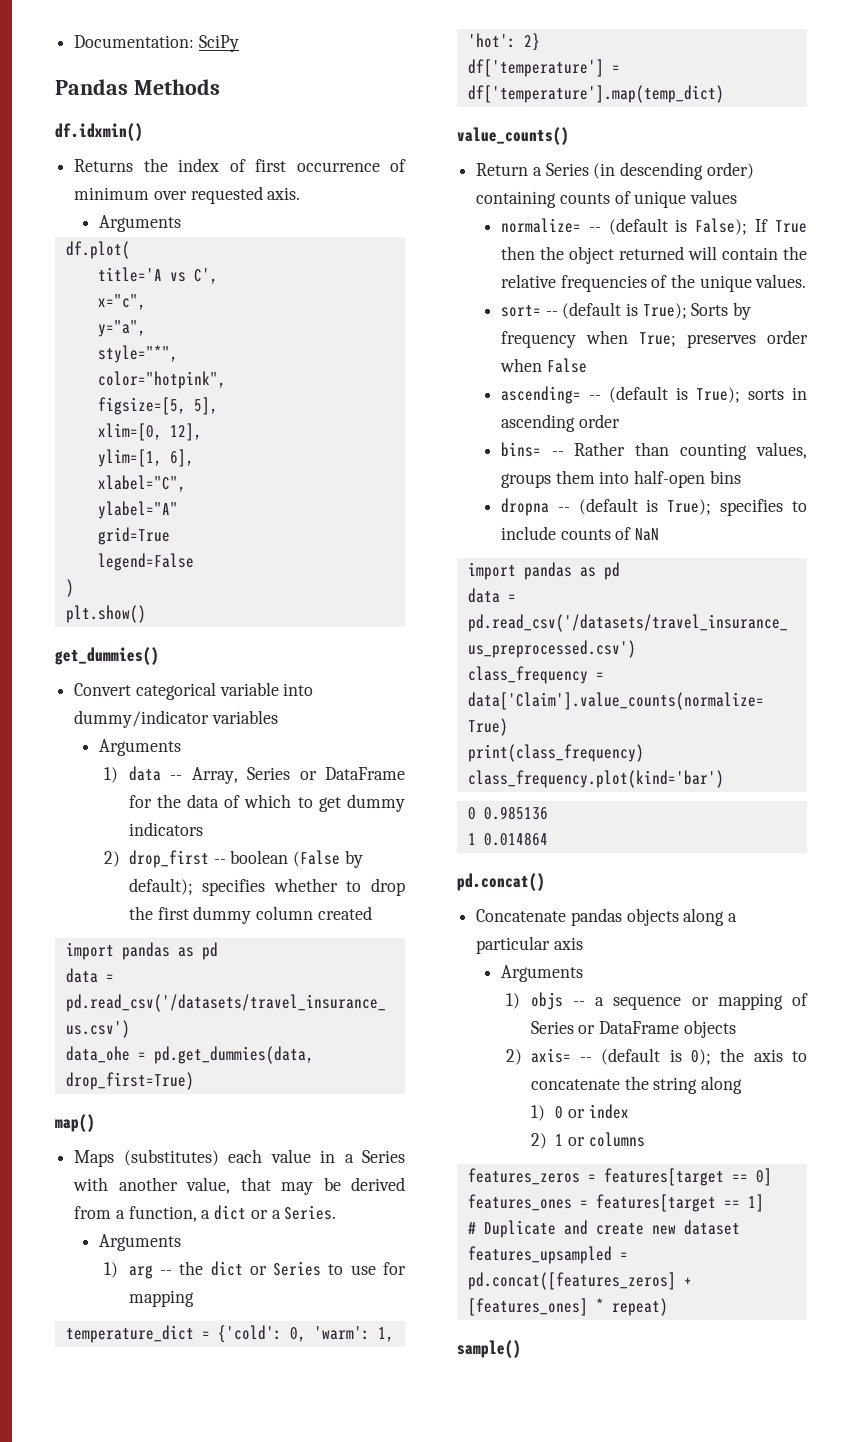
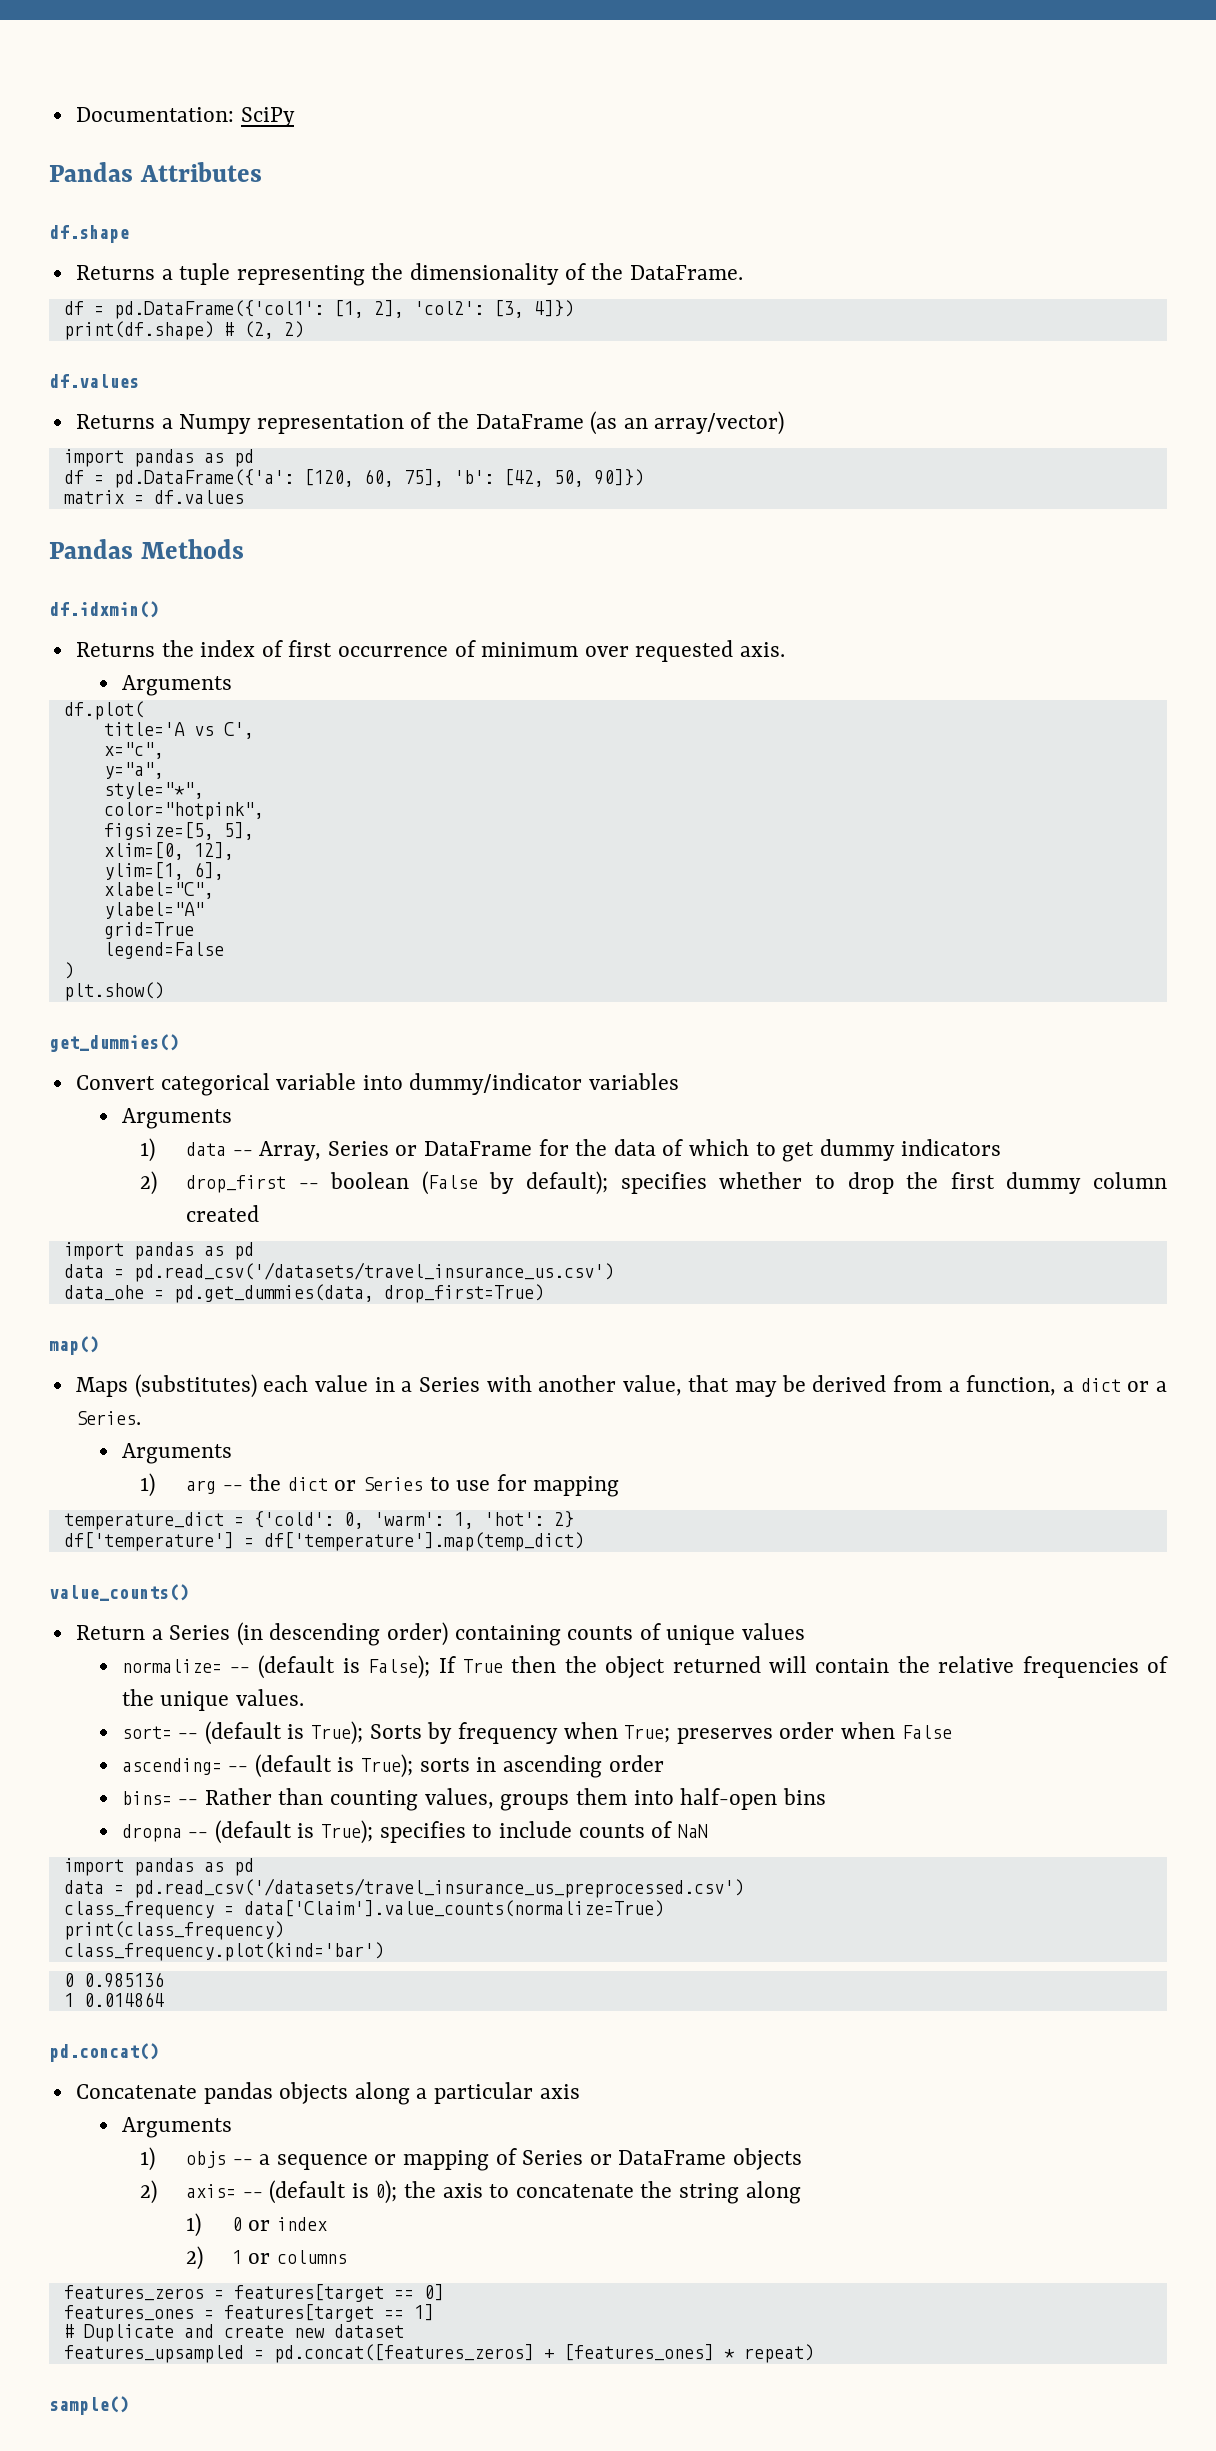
+ Pandas Attributes
+ df.shape
+ Returns a tuple representing the dimensionality of the DataFrame.
+ df = pd.DataFrame({'col1': [1, 2], 'col2': [3, 4]})
+ print(df.shape) # (2, 2)
+ df.values
+ Returns a Numpy representation of the DataFrame (as an array/vector)
+ import pandas as pd
+ df = pd.DataFrame({'a': [120, 60, 75], 'b': [42, 50, 90]})
+ matrix = df.values

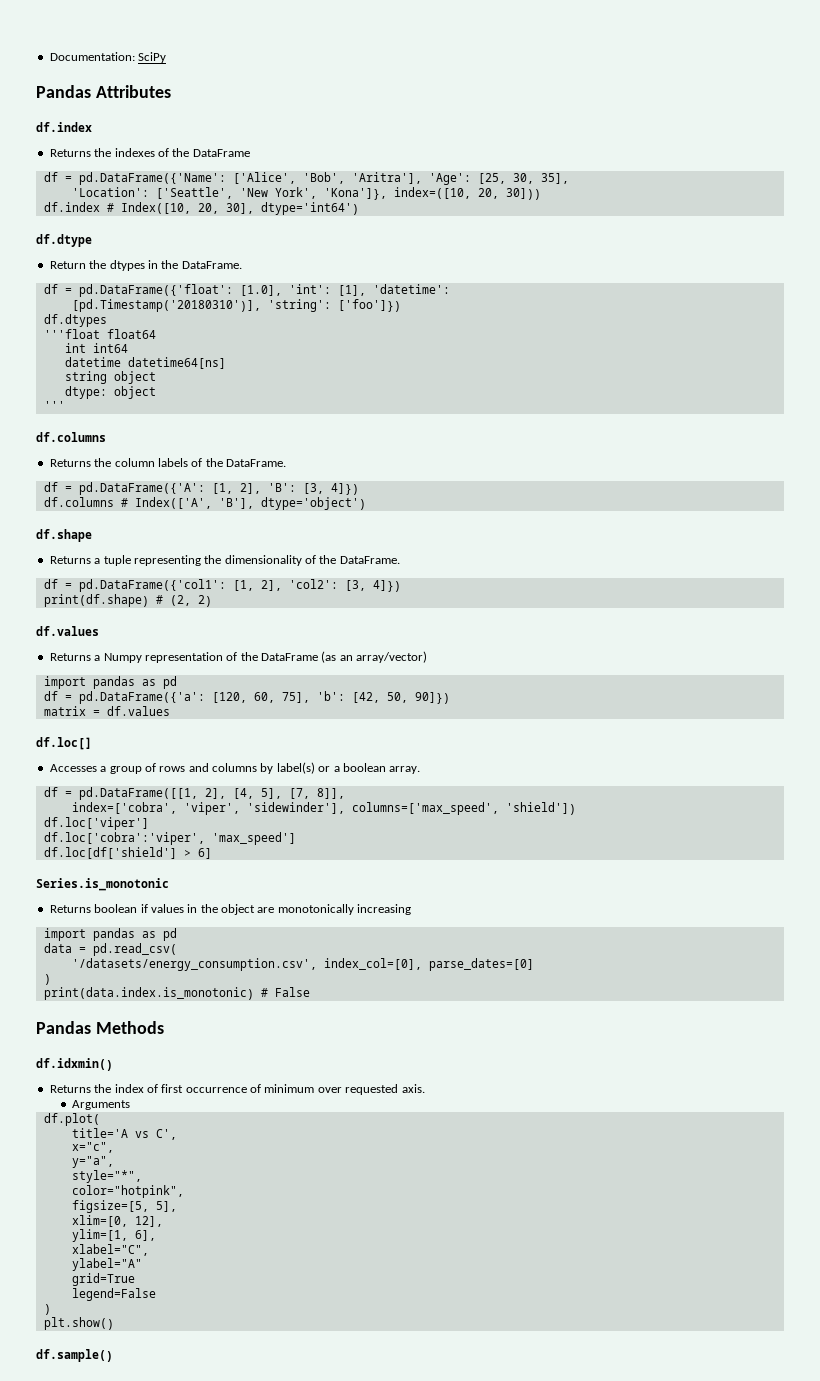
  Pandas Attributes
+ df.index
+ Returns the indexes of the DataFrame
+ df = pd.DataFrame({'Name': ['Alice', 'Bob', 'Aritra'], 'Age': [25, 30, 35],
+ 'Location': ['Seattle', 'New York', 'Kona']}, index=([10, 20, 30]))
+ df.index # Index([10, 20, 30], dtype='int64')
+ df.dtype
+ Return the dtypes in the DataFrame.
+ df = pd.DataFrame({'float': [1.0], 'int': [1], 'datetime':
+ [pd.Timestamp('20180310')], 'string': ['foo']})
+ df.dtypes
+ '''float float64
+ int int64
+ datetime datetime64[ns]
+ string object
+ dtype: object
+ '''
+ df.columns
+ Returns the column labels of the DataFrame.
+ df = pd.DataFrame({'A': [1, 2], 'B': [3, 4]})
+ df.columns # Index(['A', 'B'], dtype='object')
+ df.loc[]
+ Accesses a group of rows and columns by label(s) or a boolean array.
+ df = pd.DataFrame([[1, 2], [4, 5], [7, 8]],
+ index=['cobra', 'viper', 'sidewinder'], columns=['max_speed', 'shield'])
+ df.loc['viper']
+ df.loc['cobra':'viper', 'max_speed']
+ df.loc[df['shield'] > 6]
+ Series.is_monotonic
+ Returns boolean if values in the object are monotonically increasing
+ import pandas as pd
+ data = pd.read_csv(
+ '/datasets/energy_consumption.csv', index_col=[0], parse_dates=[0]
+ )
+ print(data.index.is_monotonic) # False
- get_dummies()
- Convert categorical variable into dummy/indicator variables
- Arguments
- 1) data -- Array, Series or DataFrame for the data of which to get dummy indicators
- 2) drop_first -- boolean (False by default); specifies whether to drop the first dummy column created
- import pandas as pd
- data = pd.read_csv('/datasets/travel_insurance_us.csv')
- data_ohe = pd.get_dummies(data, drop_first=True)
- map()
- Maps (substitutes) each value in a Series with another value, that may be derived from a function, a dict or a Series.
- Arguments
- 1) arg -- the dict or Series to use for mapping
- temperature_dict = {'cold': 0, 'warm': 1, 'hot': 2}
- df['temperature'] = df['temperature'].map(temp_dict)
- value_counts()
- Return a Series (in descending order) containing counts of unique values
- normalize= -- (default is False); If True then the object returned will contain the relative frequencies of the unique values.
- sort= -- (default is True); Sorts by frequency when True; preserves order when False
- ascending= -- (default is True); sorts in ascending order
- bins= -- Rather than counting values, groups them into half-open bins
- dropna -- (default is True); specifies to include counts of NaN
- import pandas as pd
- data = pd.read_csv('/datasets/travel_insurance_us_preprocessed.csv')
- class_frequency = data['Claim'].value_counts(normalize=True)
- print(class_frequency)
- class_frequency.plot(kind='bar')
- 0 0.985136
- 1 0.014864
- pd.concat()
- Concatenate pandas objects along a particular axis
- Arguments
- 1) objs -- a sequence or mapping of Series or DataFrame objects
- 2) axis= -- (default is 0); the axis to concatenate the string along
- 1) 0 or index
- 2) 1 or columns
- features_zeros = features[target == 0]
- features_ones = features[target == 1]
- # Duplicate and create new dataset
- features_upsampled = pd.concat([features_zeros] + [features_ones] * repeat)
- sample()
+ df.sample()

